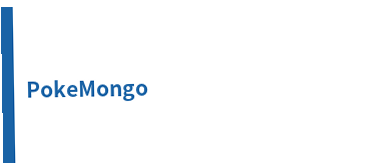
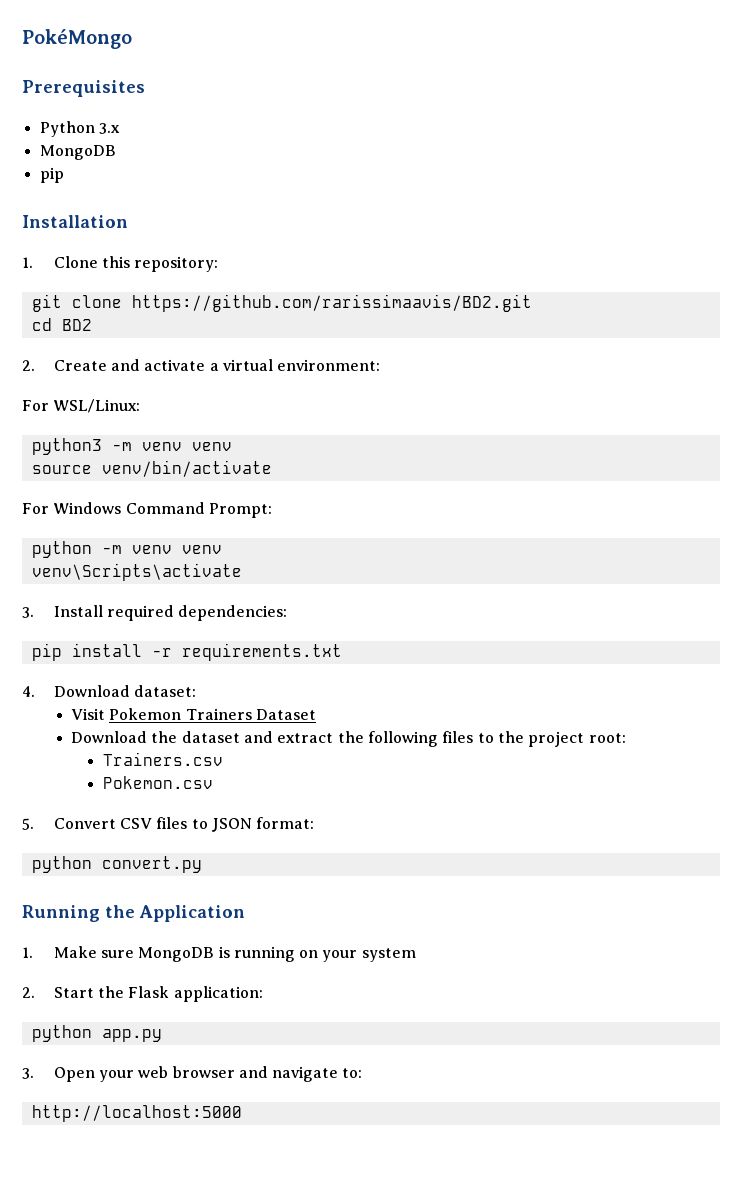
- PokeMongo
+ PokéMongo
+ Prerequisites
+ Python 3.x
+ MongoDB
+ pip
+ Installation
+ 1. Clone this repository:
+ git clone https://github.com/rarissimaavis/BD2.git
+ cd BD2
+ 2. Create and activate a virtual environment:
+ For WSL/Linux:
+ python3 -m venv venv
+ source venv/bin/activate
+ For Windows Command Prompt:
+ python -m venv venv
+ venv\Scripts\activate
+ 3. Install required dependencies:
+ pip install -r requirements.txt
+ 4. Download dataset:
+ Visit Pokemon Trainers Dataset
+ Download the dataset and extract the following files to the project root:
+ Trainers.csv
+ Pokemon.csv
+ 5. Convert CSV files to JSON format:
+ python convert.py
+ Running the Application
+ 1. Make sure MongoDB is running on your system
+ 2. Start the Flask application:
+ python app.py
+ 3. Open your web browser and navigate to:
+ http://localhost:5000

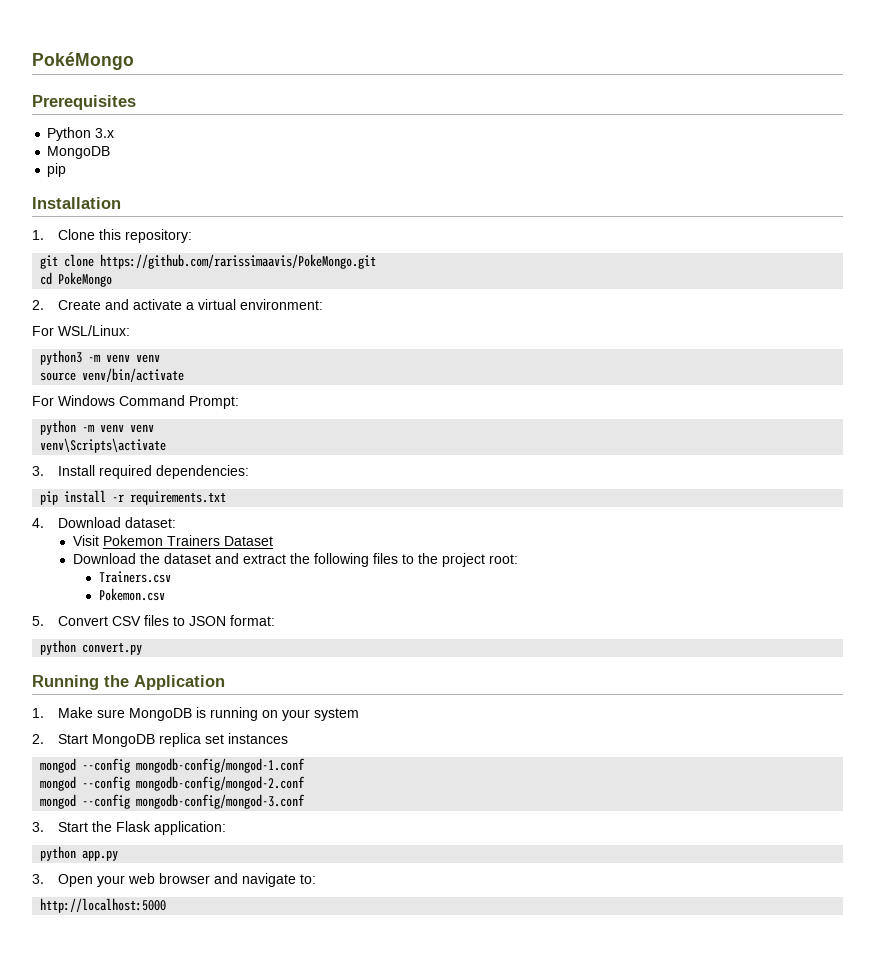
- git clone https://github.com/rarissimaavis/BD2.git
+ git clone https://github.com/rarissimaavis/PokeMongo.git
- cd BD2
+ cd PokeMongo
- 2. Start the Flask application:
+ 2. Start MongoDB replica set instances
+ mongod --config mongodb-config/mongod-1.conf
+ mongod --config mongodb-config/mongod-2.conf
+ mongod --config mongodb-config/mongod-3.conf
+ 3. Start the Flask application:

